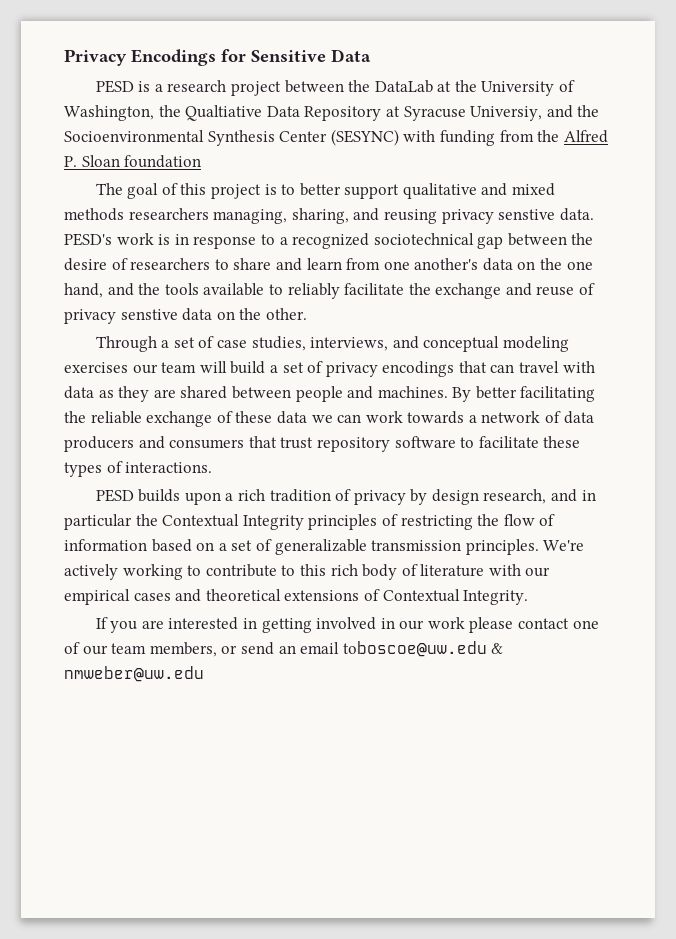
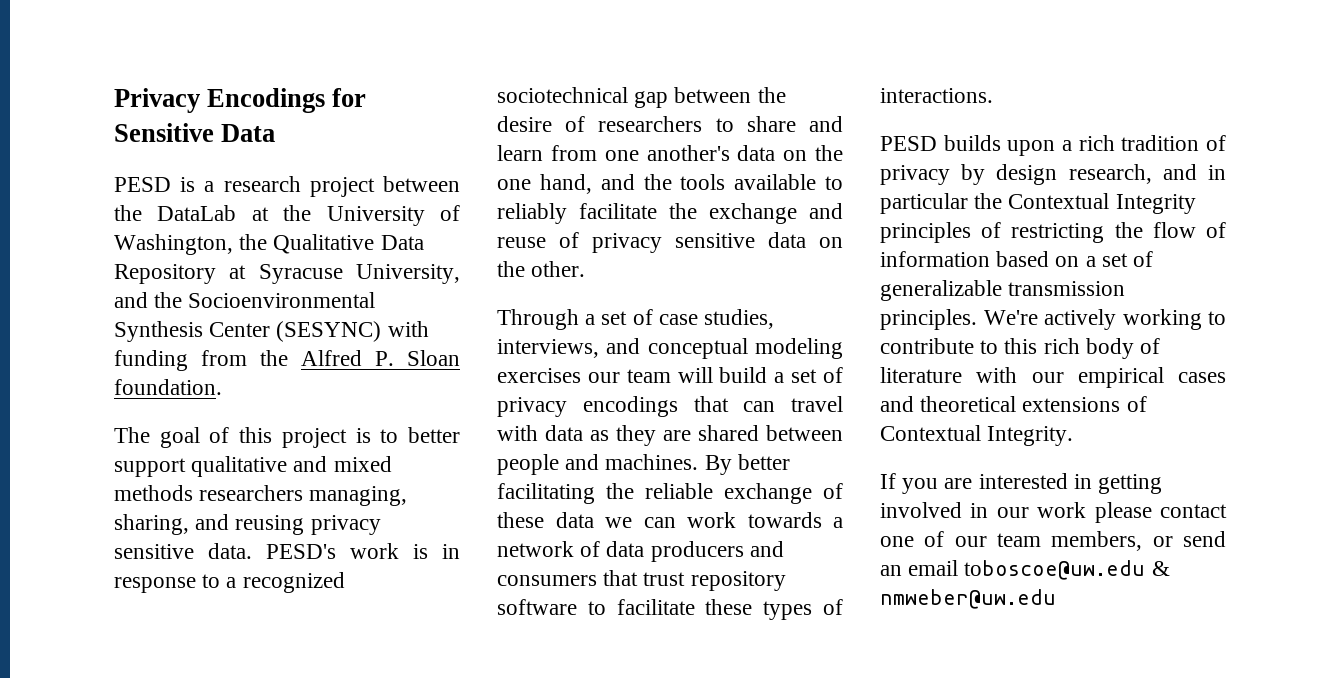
- PESD is a research project between the DataLab at the University of Washington, the Qualtiative Data Repository at Syracuse Universiy, and the Socioenvironmental Synthesis Center (SESYNC) with funding from the Alfred P. Sloan foundation
+ PESD is a research project between the DataLab at the University of Washington, the Qualitative Data Repository at Syracuse University, and the Socioenvironmental Synthesis Center (SESYNC) with funding from the Alfred P. Sloan foundation.
- The goal of this project is to better support qualitative and mixed methods researchers managing, sharing, and reusing privacy senstive data.
+ The goal of this project is to better support qualitative and mixed methods researchers managing, sharing, and reusing privacy sensitive data.
- PESD's work is in response to a recognized sociotechnical gap between the desire of researchers to share and learn from one another's data on the one hand, and the tools available to reliably facilitate the exchange and reuse of privacy senstive data on the other.
+ PESD's work is in response to a recognized sociotechnical gap between the desire of researchers to share and learn from one another's data on the one hand, and the tools available to reliably facilitate the exchange and reuse of privacy sensitive data on the other.

